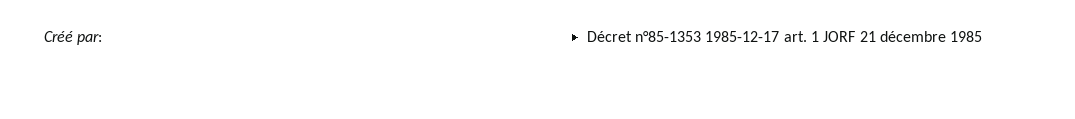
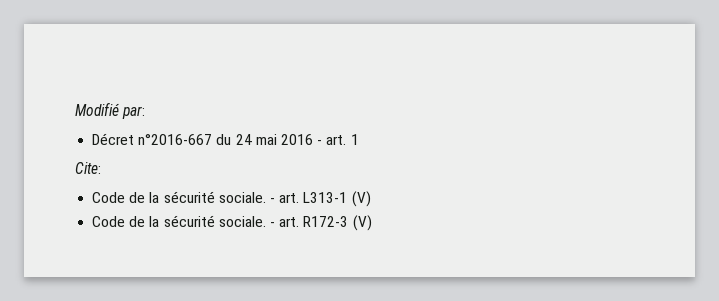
- Créé par:
+ Modifié par:
- Décret n°85-1353 1985-12-17 art. 1 JORF 21 décembre 1985
+ Décret n°2016-667 du 24 mai 2016 - art. 1
+ Cite:
+ Code de la sécurité sociale. - art. L313-1 (V)
+ Code de la sécurité sociale. - art. R172-3 (V)

